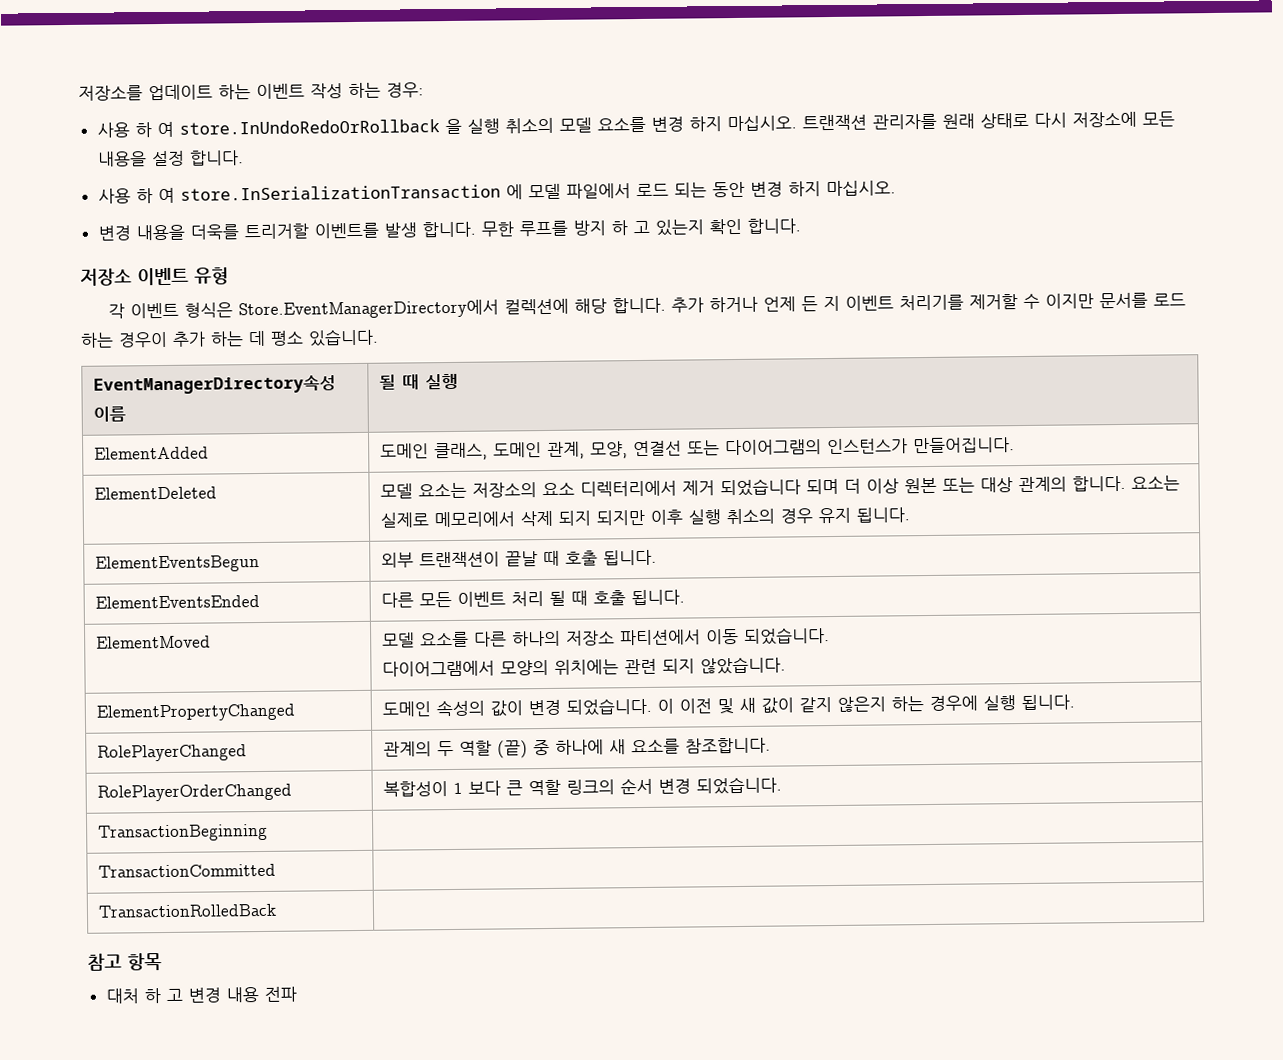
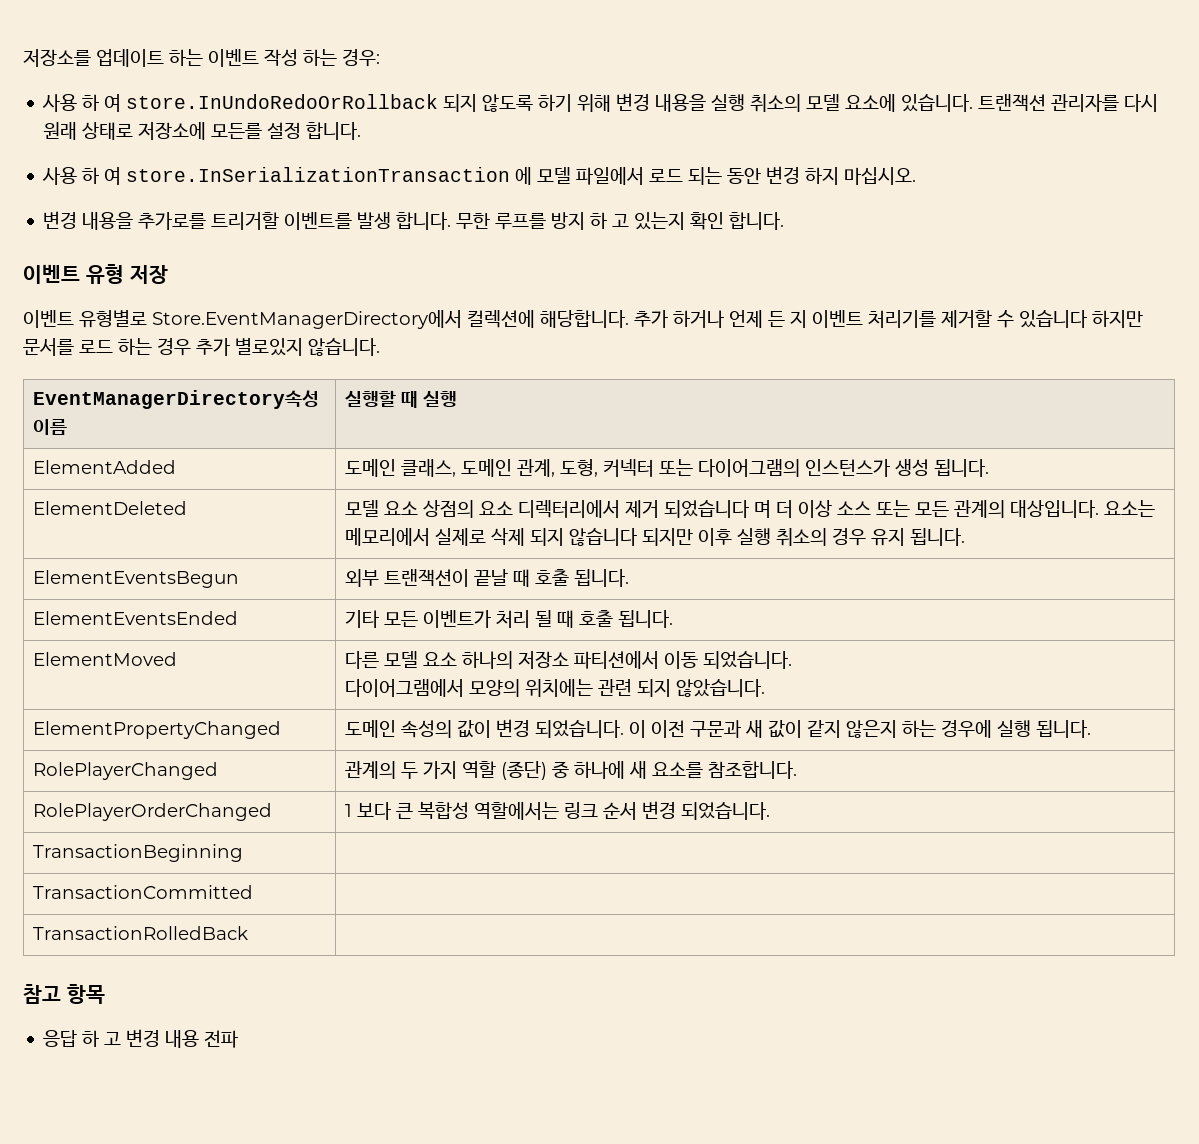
- 사용 하 여 store.InUndoRedoOrRollback 을 실행 취소의 모델 요소를 변경 하지 마십시오.
+ 사용 하 여 store.InUndoRedoOrRollback 되지 않도록 하기 위해 변경 내용을 실행 취소의 모델 요소에 있습니다.
- 트랜잭션 관리자를 원래 상태로 다시 저장소에 모든 내용을 설정 합니다.
+ 트랜잭션 관리자를 다시 원래 상태로 저장소에 모든를 설정 합니다.
- 변경 내용을 더욱를 트리거할 이벤트를 발생 합니다.
+ 변경 내용을 추가로를 트리거할 이벤트를 발생 합니다.
- 저장소 이벤트 유형
- 각 이벤트 형식은 Store.EventManagerDirectory에서 컬렉션에 해당 합니다.
+ 이벤트 유형 저장
+ 이벤트 유형별로 Store.EventManagerDirectory에서 컬렉션에 해당합니다.
- 추가 하거나 언제 든 지 이벤트 처리기를 제거할 수 이지만 문서를 로드 하는 경우이 추가 하는 데 평소 있습니다.
+ 추가 하거나 언제 든 지 이벤트 처리기를 제거할 수 있습니다 하지만 문서를 로드 하는 경우 추가 별로있지 않습니다.
- EventManagerDirectory속성 이름 | 될 때 실행
+ EventManagerDirectory속성 이름 | 실행할 때 실행
- ElementAdded | 도메인 클래스, 도메인 관계, 모양, 연결선 또는 다이어그램의 인스턴스가 만들어집니다.
+ ElementAdded | 도메인 클래스, 도메인 관계, 도형, 커넥터 또는 다이어그램의 인스턴스가 생성 됩니다.
- ElementDeleted | 모델 요소는 저장소의 요소 디렉터리에서 제거 되었습니다 되며 더 이상 원본 또는 대상 관계의 합니다. 요소는 실제로 메모리에서 삭제 되지 되지만 이후 실행 취소의 경우 유지 됩니다.
+ ElementDeleted | 모델 요소 상점의 요소 디렉터리에서 제거 되었습니다 며 더 이상 소스 또는 모든 관계의 대상입니다. 요소는 메모리에서 실제로 삭제 되지 않습니다 되지만 이후 실행 취소의 경우 유지 됩니다.
- ElementEventsEnded | 다른 모든 이벤트 처리 될 때 호출 됩니다.
+ ElementEventsEnded | 기타 모든 이벤트가 처리 될 때 호출 됩니다.
- ElementMoved | 모델 요소를 다른 하나의 저장소 파티션에서 이동 되었습니다.
+ ElementMoved | 다른 모델 요소 하나의 저장소 파티션에서 이동 되었습니다.
- ElementPropertyChanged | 도메인 속성의 값이 변경 되었습니다. 이 이전 및 새 값이 같지 않은지 하는 경우에 실행 됩니다.
+ ElementPropertyChanged | 도메인 속성의 값이 변경 되었습니다. 이 이전 구문과 새 값이 같지 않은지 하는 경우에 실행 됩니다.
- RolePlayerChanged | 관계의 두 역할 (끝) 중 하나에 새 요소를 참조합니다.
+ RolePlayerChanged | 관계의 두 가지 역할 (종단) 중 하나에 새 요소를 참조합니다.
- RolePlayerOrderChanged | 복합성이 1 보다 큰 역할 링크의 순서 변경 되었습니다.
+ RolePlayerOrderChanged | 1 보다 큰 복합성 역할에서는 링크 순서 변경 되었습니다.
- 대처 하 고 변경 내용 전파
+ 응답 하 고 변경 내용 전파

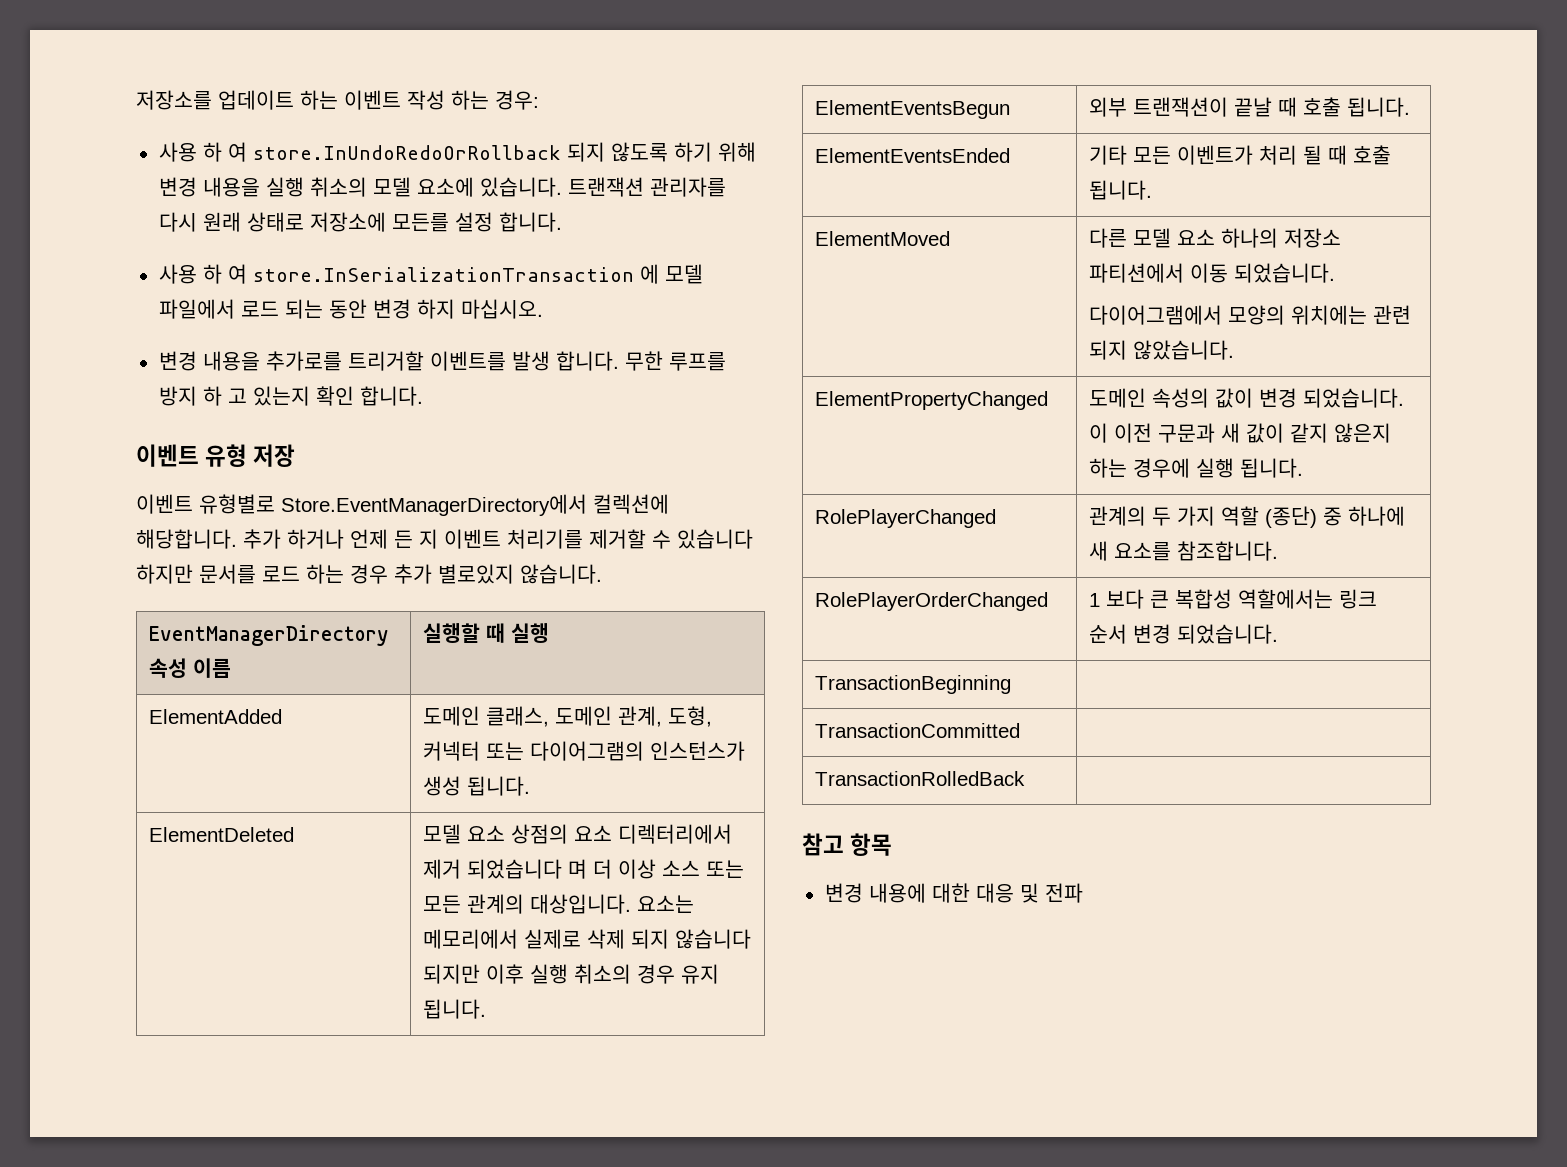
- EventManagerDirectory속성 이름 | 실행할 때 실행
+ EventManagerDirectory 속성 이름 | 실행할 때 실행
- 응답 하 고 변경 내용 전파
+ 변경 내용에 대한 대응 및 전파

